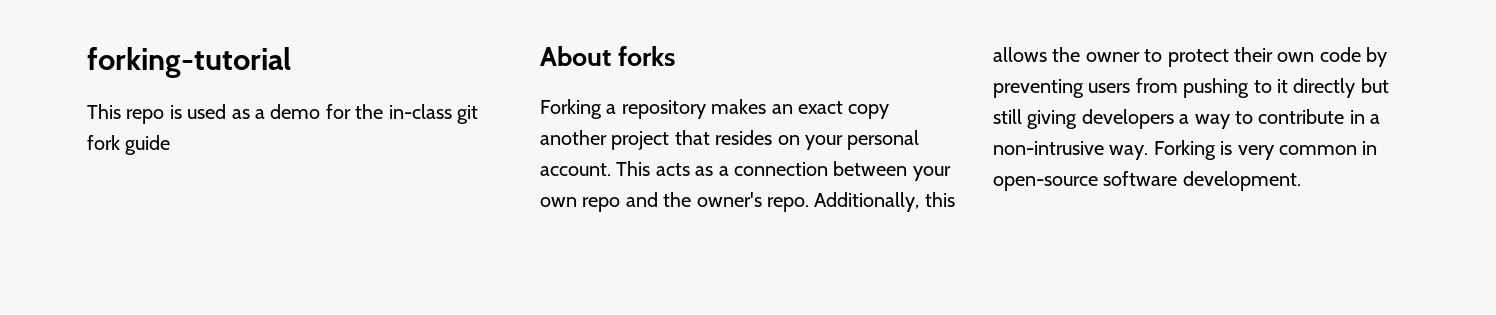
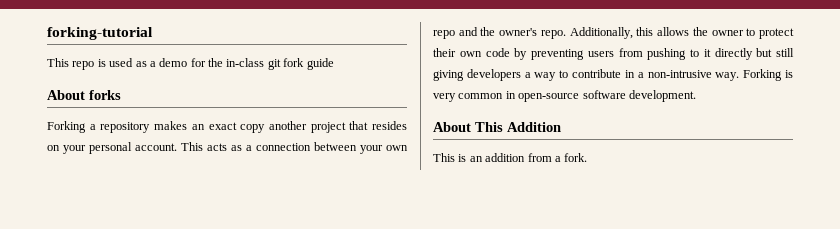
+ About This Addition
+ This is an addition from a fork.

